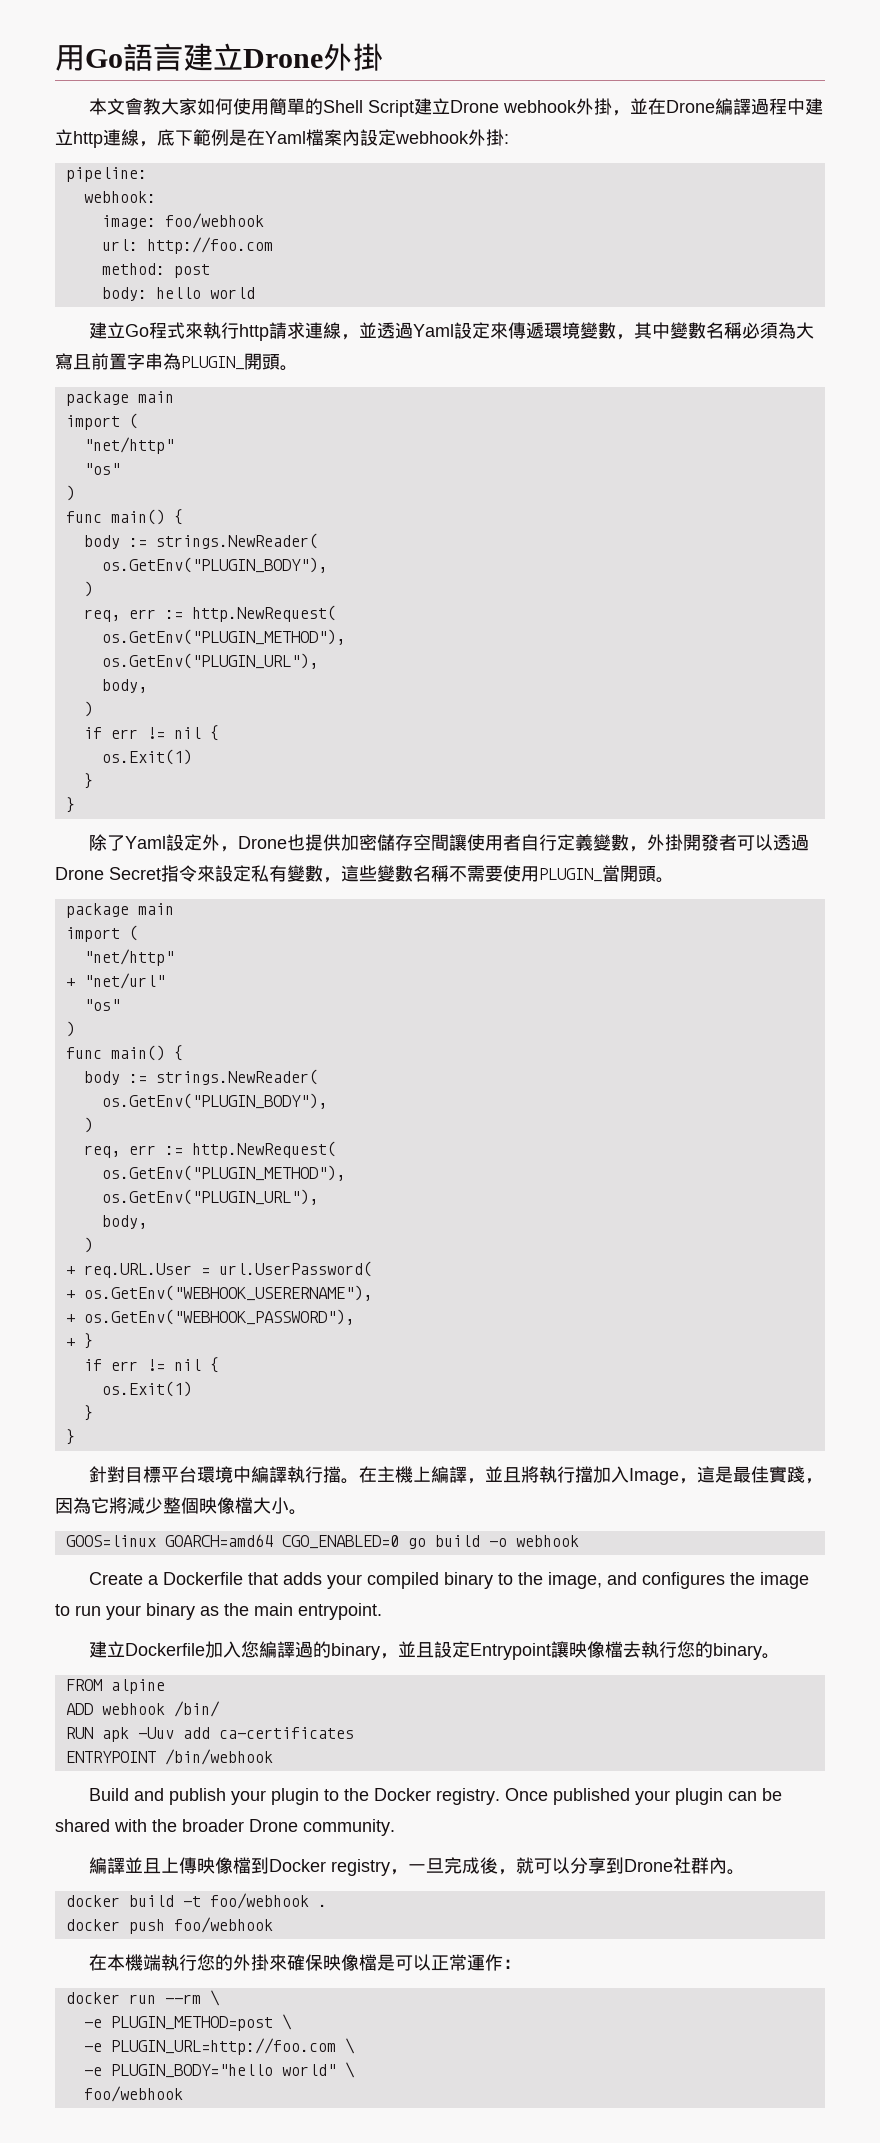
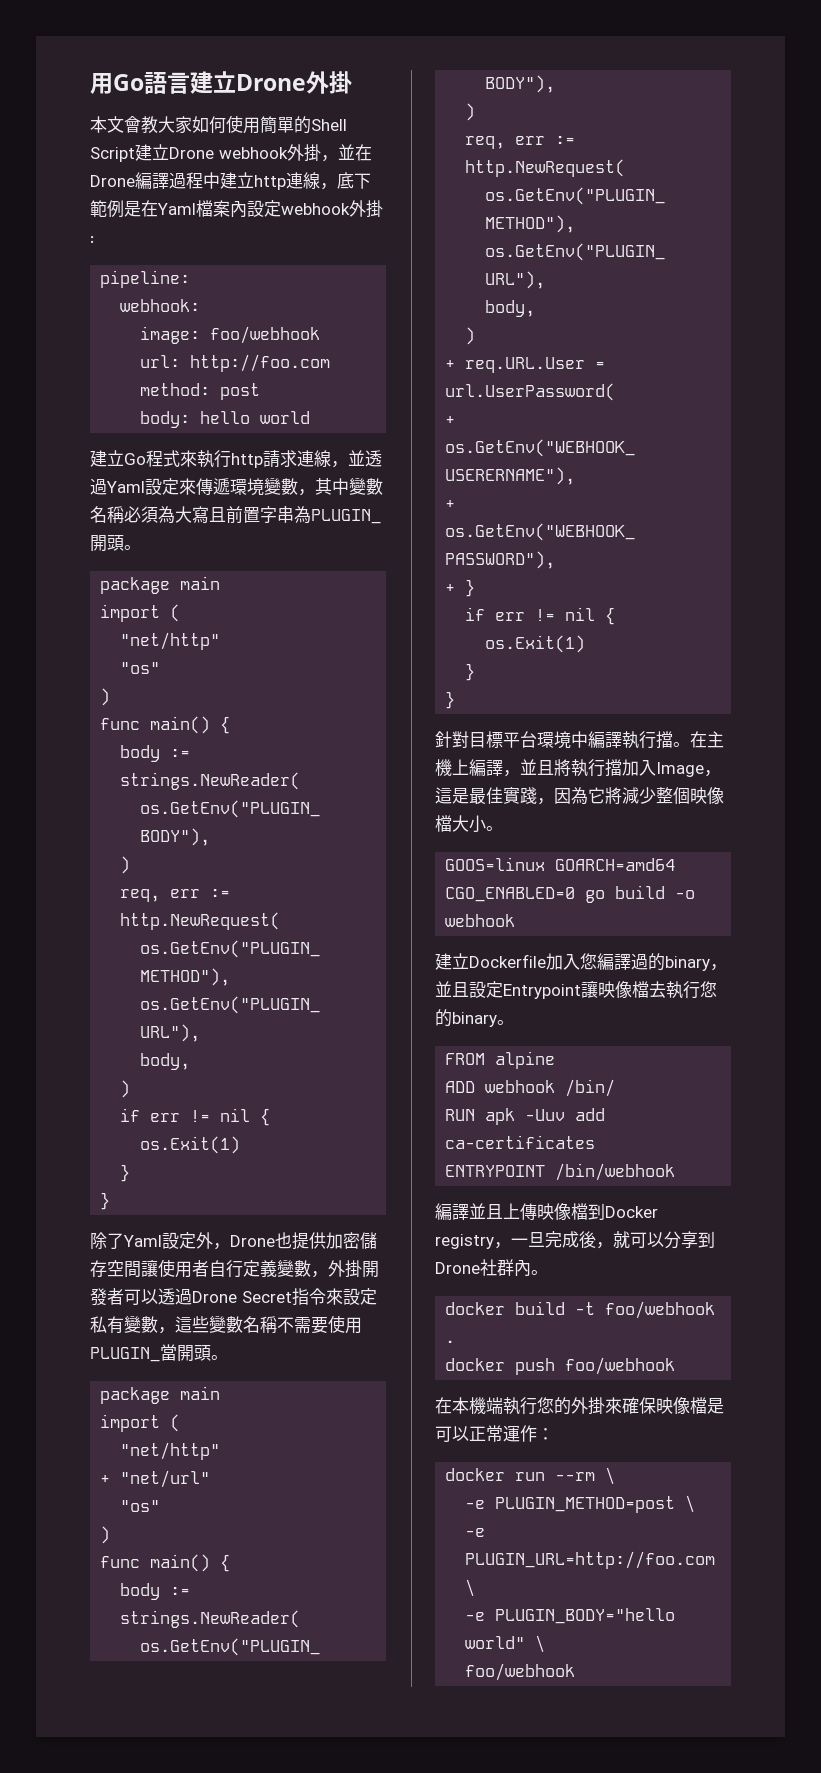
- Create a Dockerfile that adds your compiled binary to the image, and configures the image to run your binary as the main entrypoint.
- Build and publish your plugin to the Docker registry. Once published your plugin can be shared with the broader Drone community.

